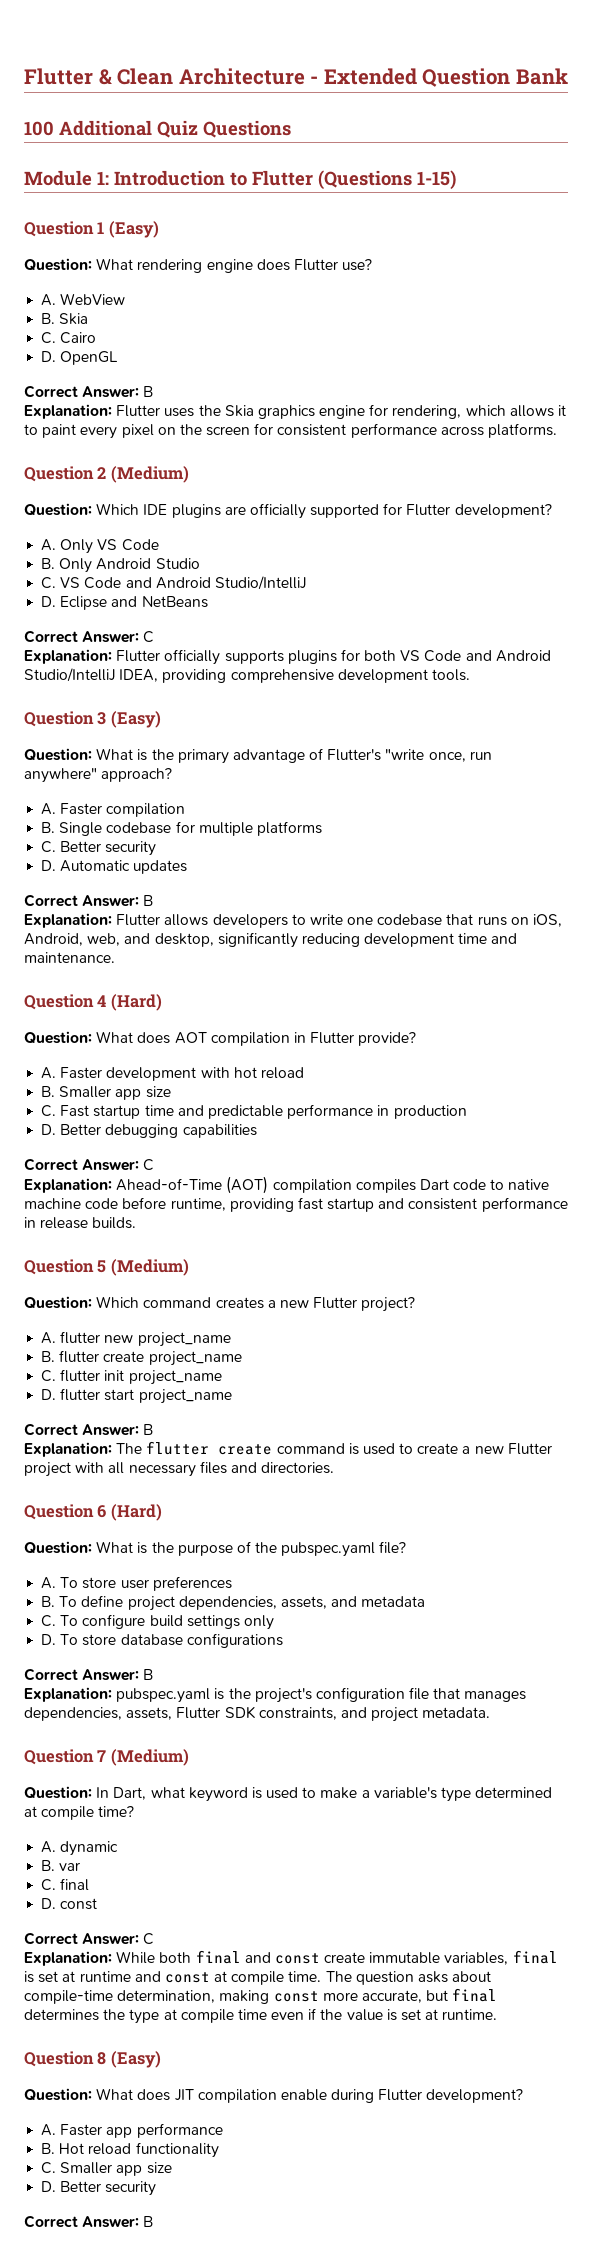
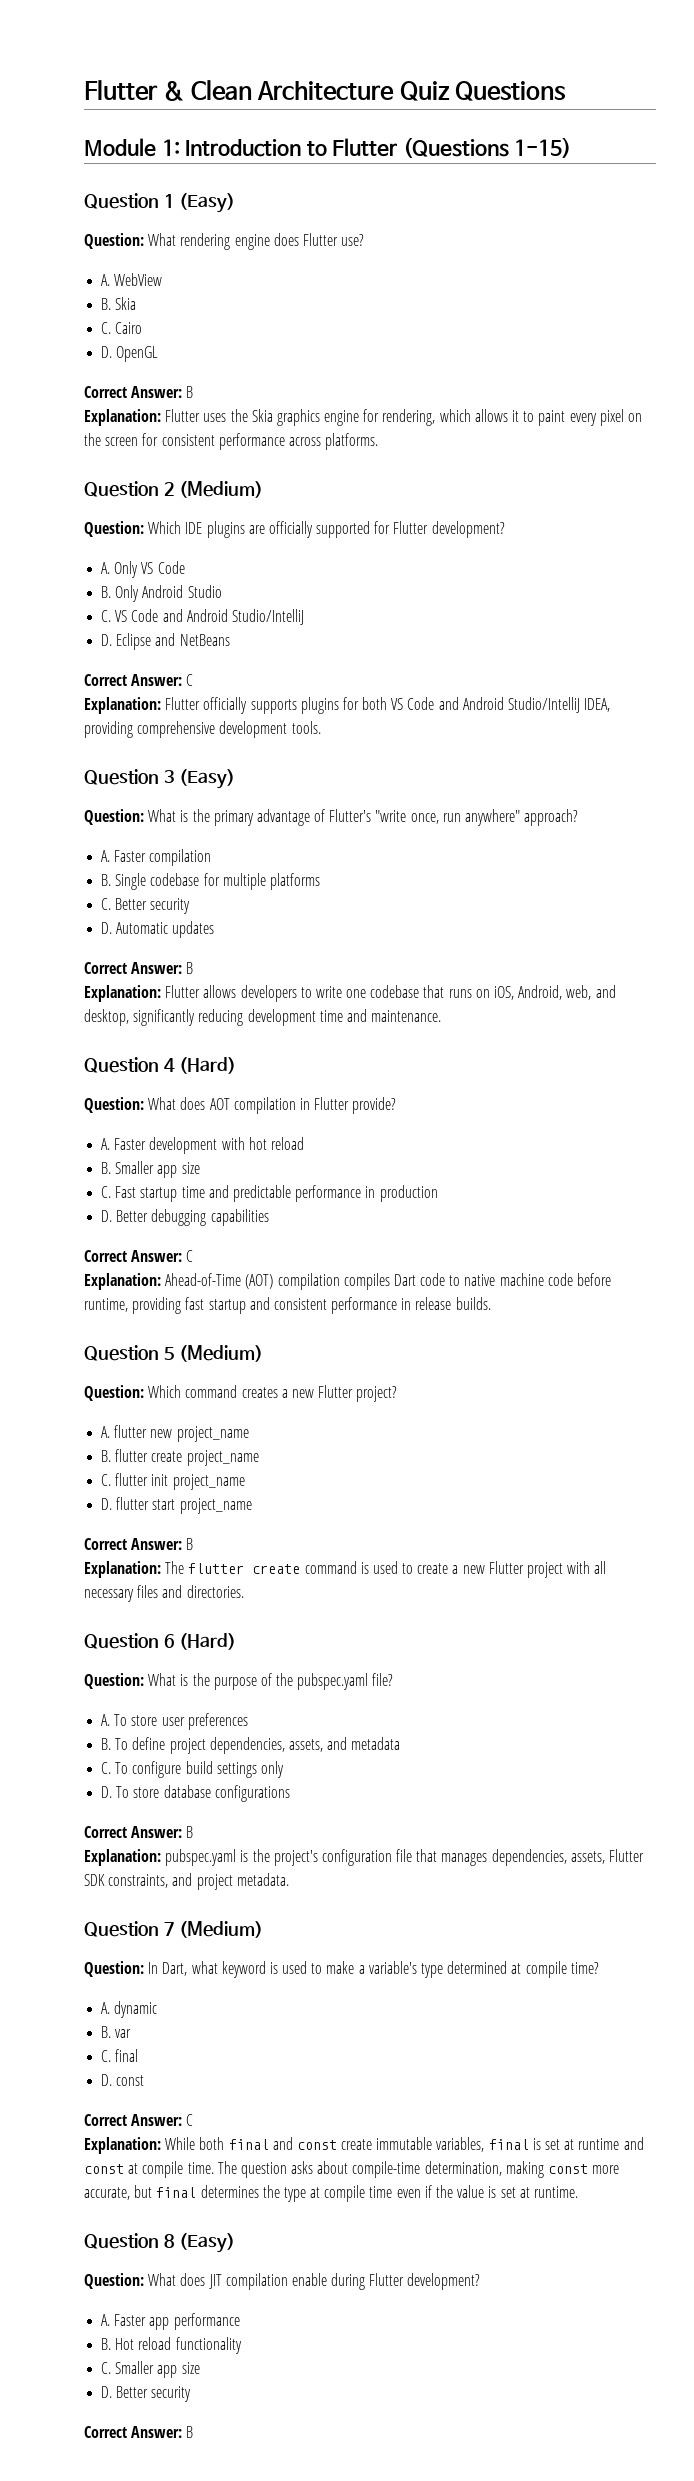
- Flutter & Clean Architecture - Extended Question Bank
- 100 Additional Quiz Questions
+ Flutter & Clean Architecture Quiz Questions

